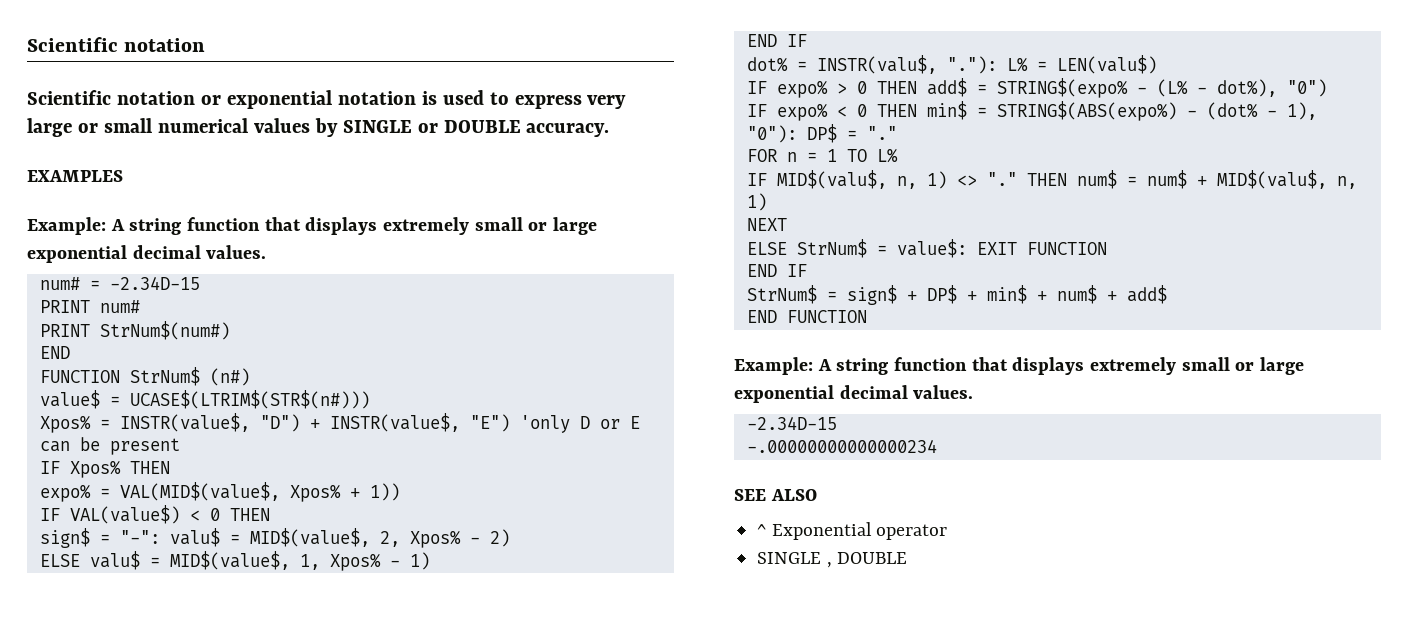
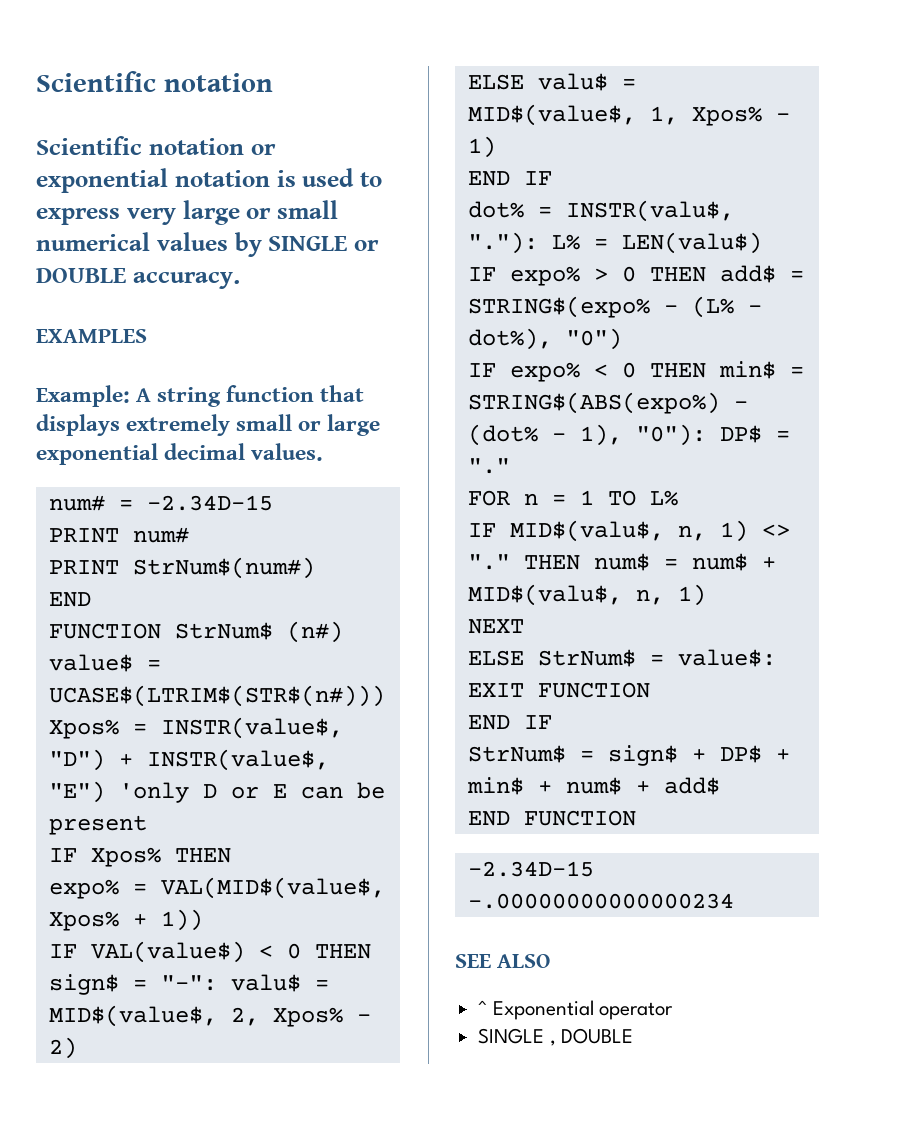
  END FUNCTION
- Example: A string function that displays extremely small or large exponential decimal values.

